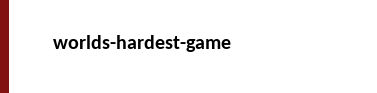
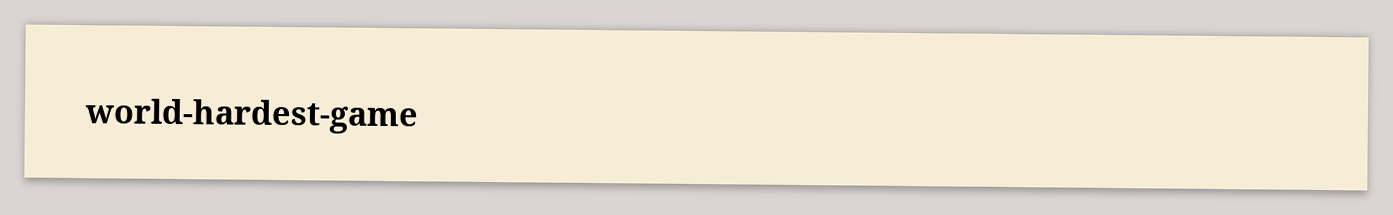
- worlds-hardest-game
+ world-hardest-game

